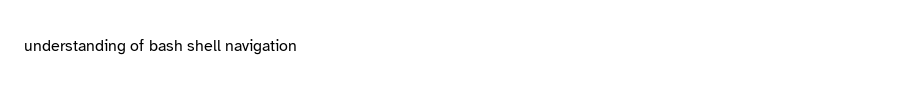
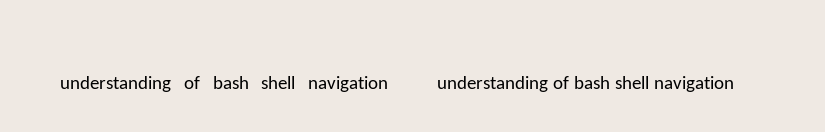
- understanding of bash shell navigation
+ understanding of bash shell navigation understanding of bash shell navigation

